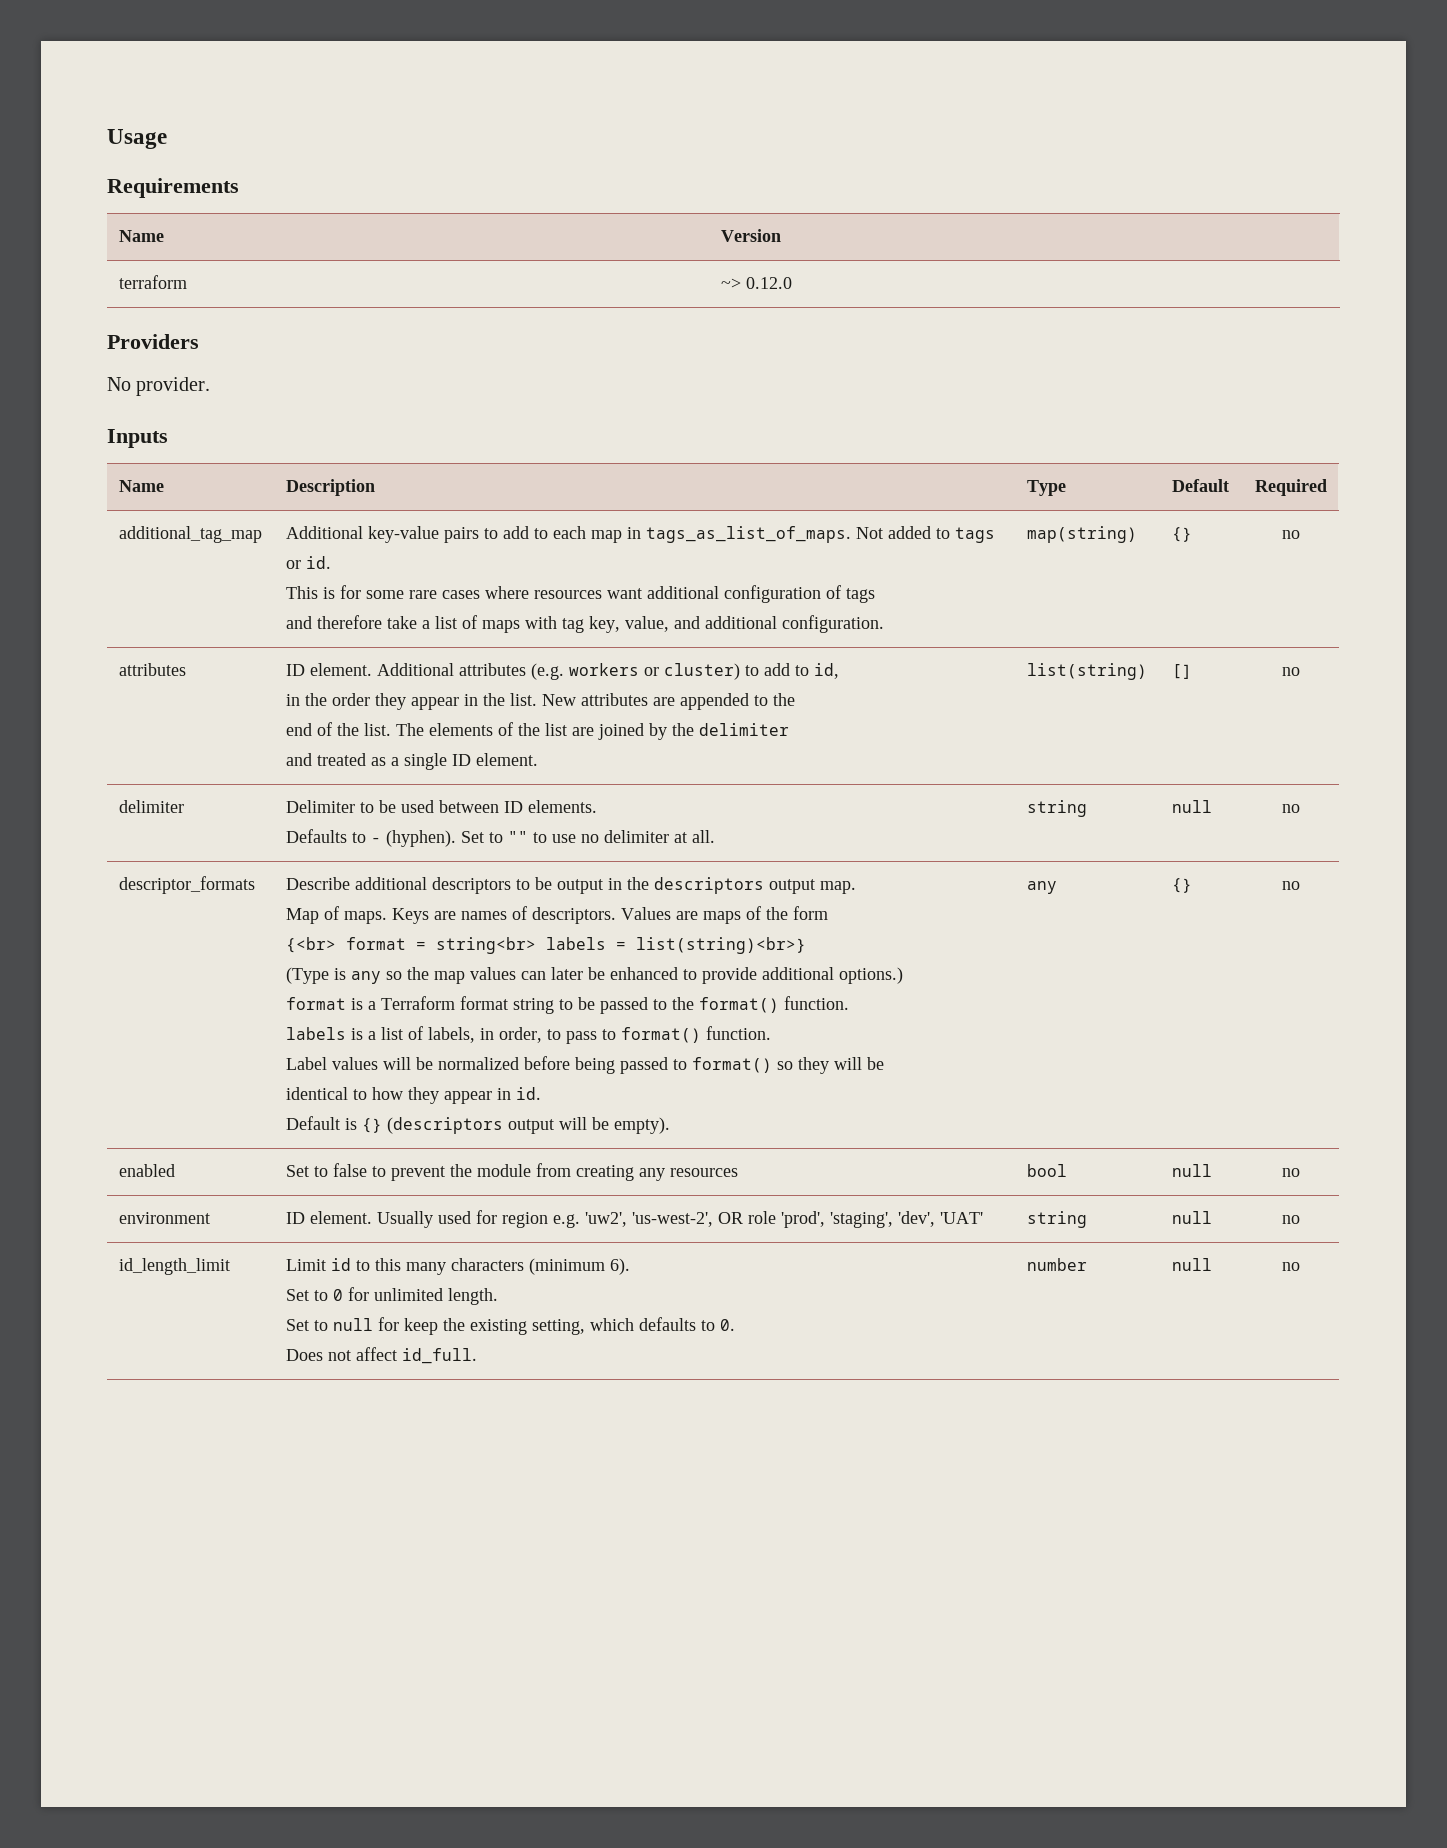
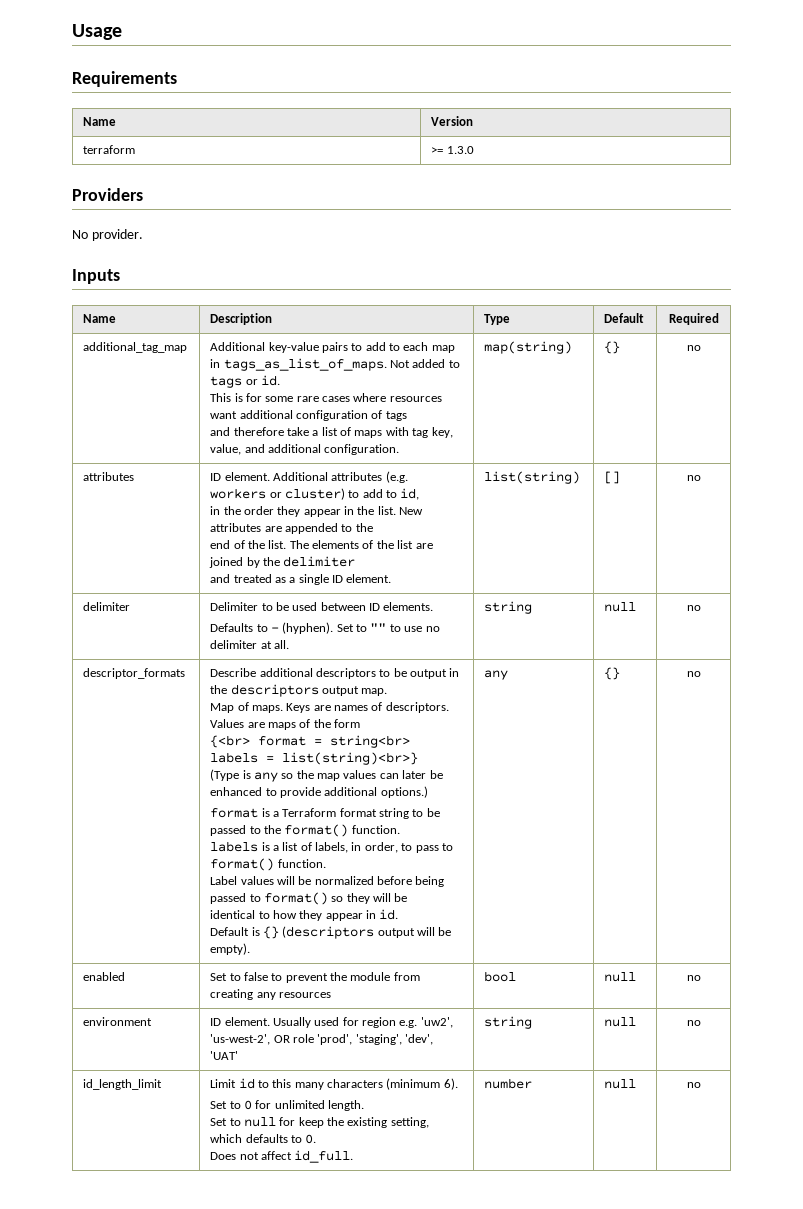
- terraform | ~> 0.12.0
+ terraform | >= 1.3.0

